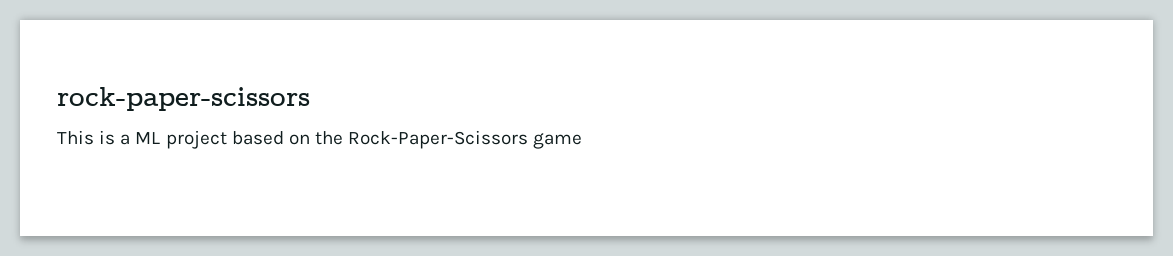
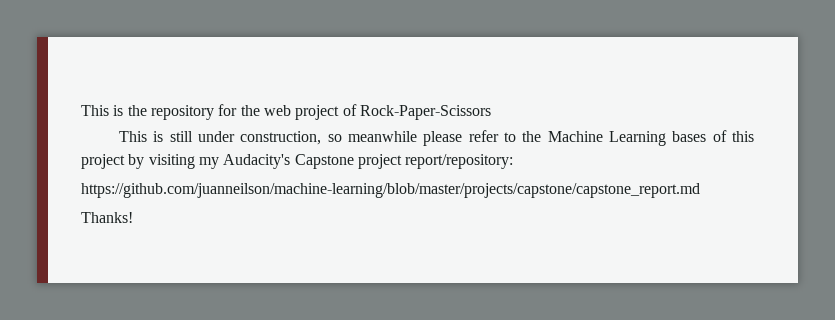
- rock-paper-scissors
- This is a ML project based on the Rock-Paper-Scissors game
+ This is the repository for the web project of Rock-Paper-Scissors
+ This is still under construction, so meanwhile please refer to the Machine Learning bases of this project by visiting my Audacity's Capstone project report/repository:
+ https://github.com/juanneilson/machine-learning/blob/master/projects/capstone/capstone_report.md
+ Thanks!

